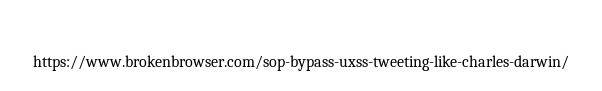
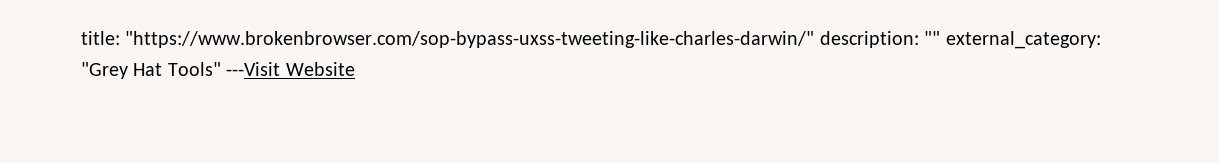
- https://www.brokenbrowser.com/sop-bypass-uxss-tweeting-like-charles-darwin/
+ title: "https://www.brokenbrowser.com/sop-bypass-uxss-tweeting-like-charles-darwin/" description: "" external_category: "Grey Hat Tools" ---Visit Website

